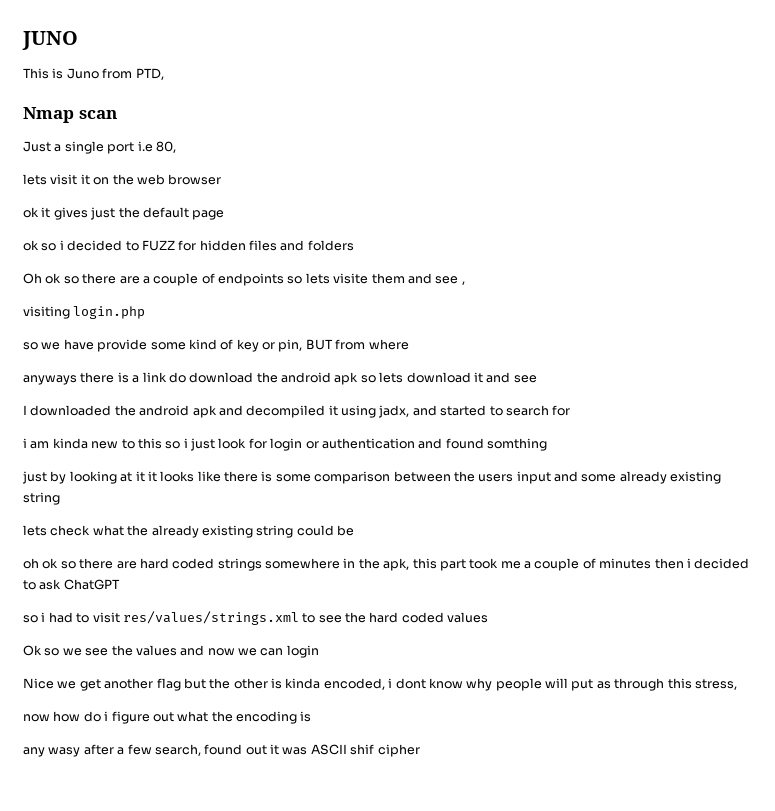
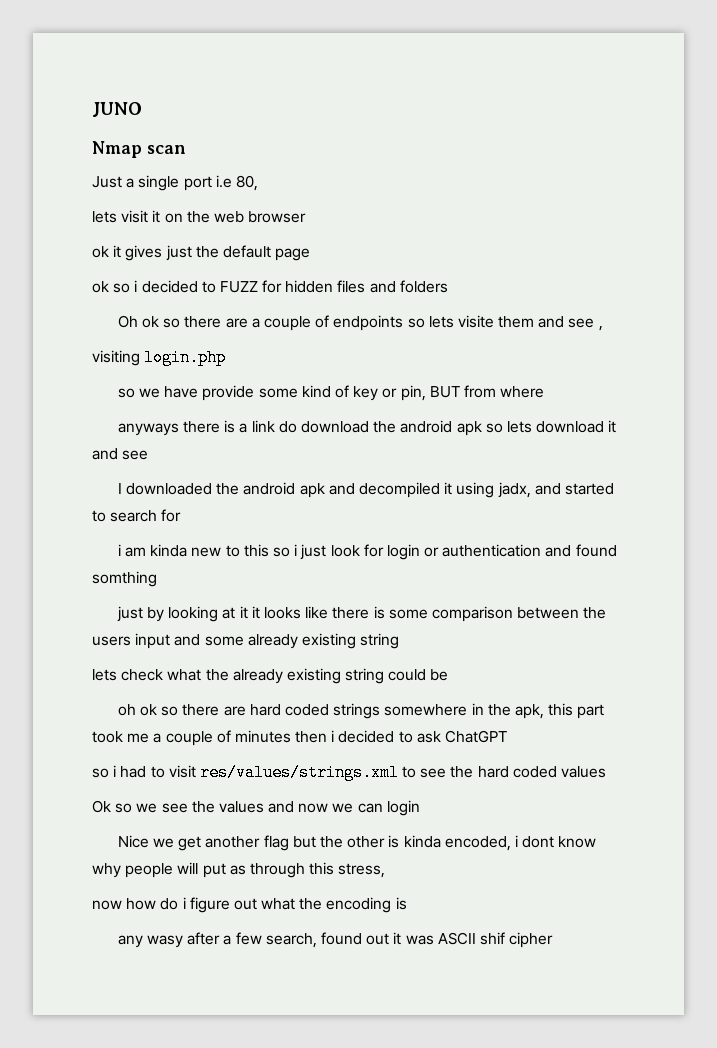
- This is Juno from PTD,

